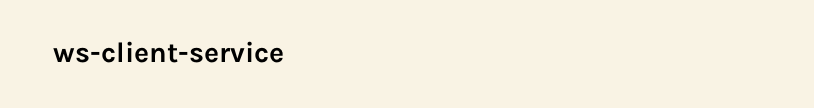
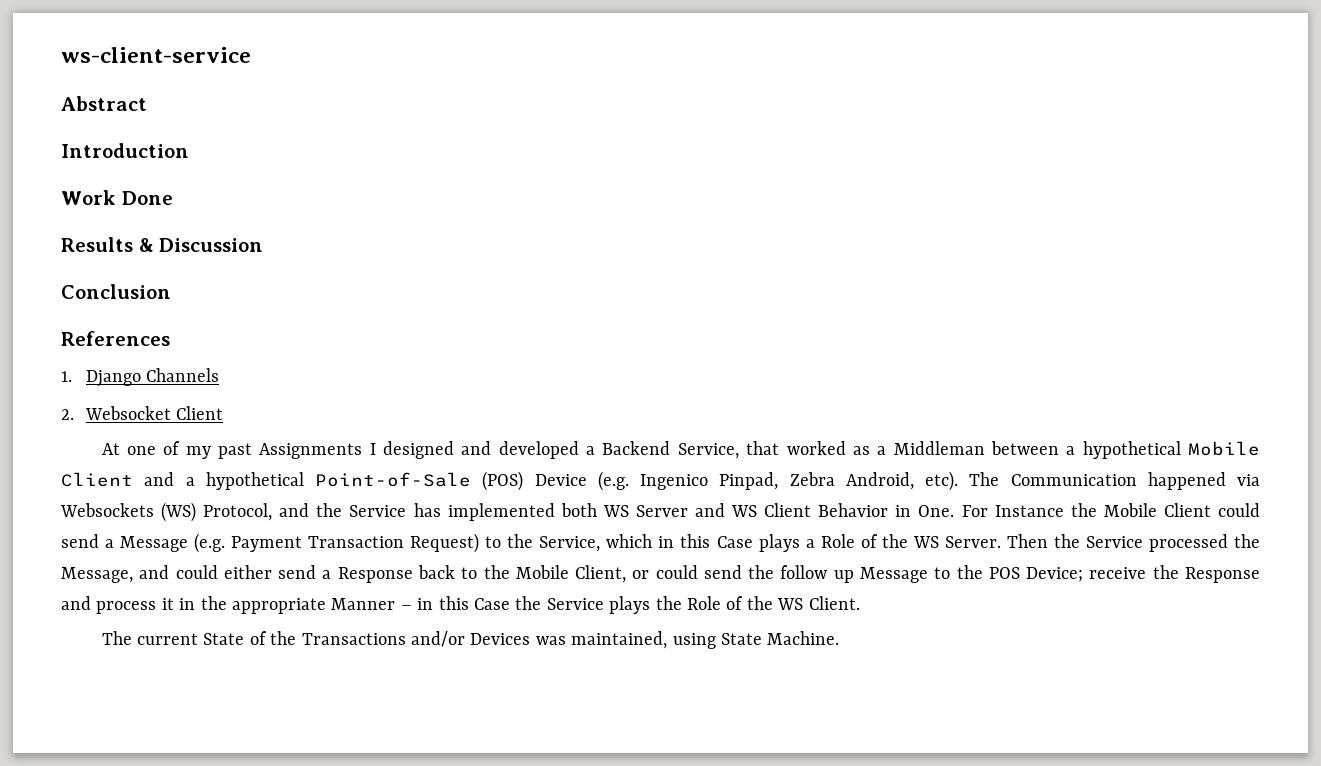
+ Abstract
+ Introduction
+ Work Done
+ Results & Discussion
+ Conclusion
+ References
+ 1. Django Channels
+ 2. Websocket Client
+ At one of my past Assignments I designed and developed a Backend Service, that worked as a Middleman between a hypothetical Mobile Client and a hypothetical Point-of-Sale (POS) Device (e.g. Ingenico Pinpad, Zebra Android, etc). The Communication happened via Websockets (WS) Protocol, and the Service has implemented both WS Server and WS Client Behavior in One. For Instance the Mobile Client could send a Message (e.g. Payment Transaction Request) to the Service, which in this Case plays a Role of the WS Server. Then the Service processed the Message, and could either send a Response back to the Mobile Client, or could send the follow up Message to the POS Device; receive the Response and process it in the appropriate Manner – in this Case the Service plays the Role of the WS Client.
+ The current State of the Transactions and/or Devices was maintained, using State Machine.

